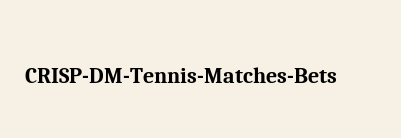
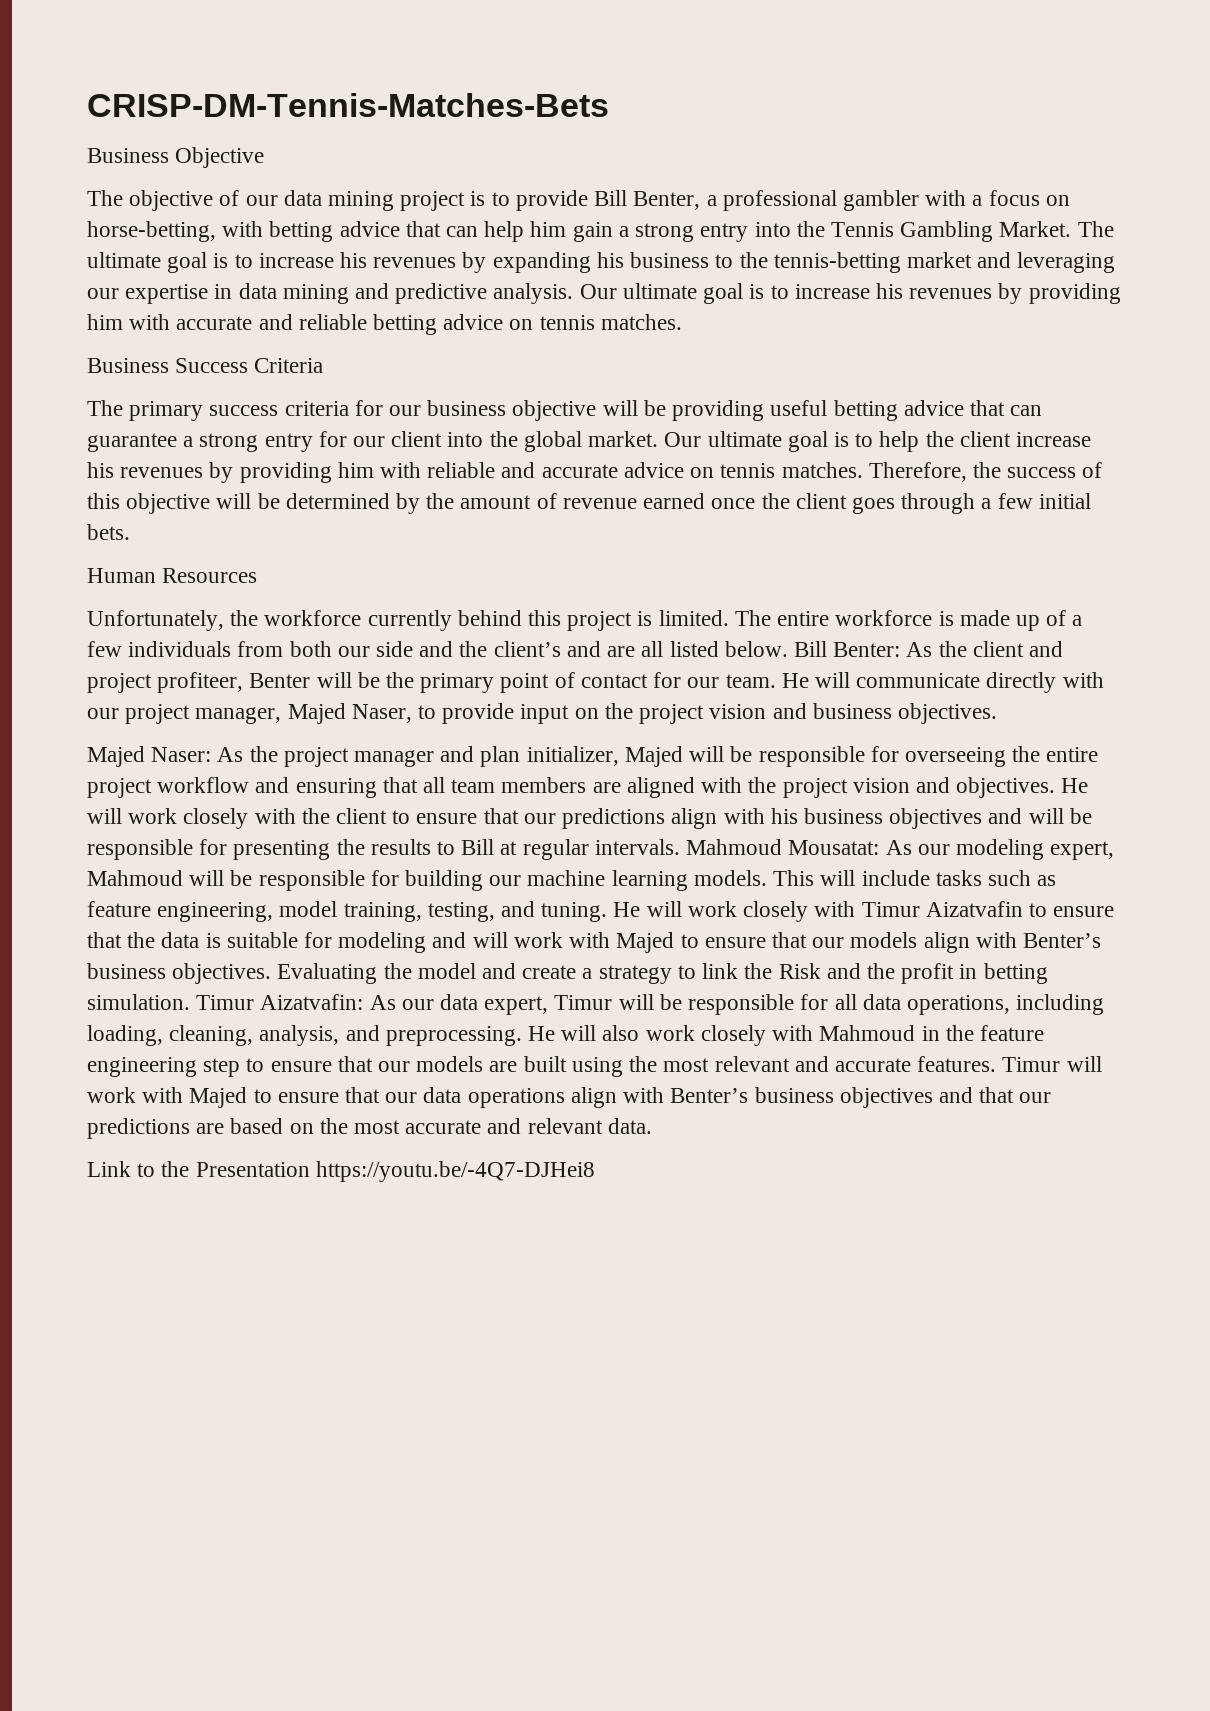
+ Business Objective
+ The objective of our data mining project is to provide Bill Benter, a professional gambler with a focus on horse-betting, with betting advice that can help him gain a strong entry into the Tennis Gambling Market. The ultimate goal is to increase his revenues by expanding his business to the tennis-betting market and leveraging our expertise in data mining and predictive analysis. Our ultimate goal is to increase his revenues by providing him with accurate and reliable betting advice on tennis matches.
+ Business Success Criteria
+ The primary success criteria for our business objective will be providing useful betting advice that can guarantee a strong entry for our client into the global market. Our ultimate goal is to help the client increase his revenues by providing him with reliable and accurate advice on tennis matches. Therefore, the success of this objective will be determined by the amount of revenue earned once the client goes through a few initial bets.
+ Human Resources
+ Unfortunately, the workforce currently behind this project is limited. The entire workforce is made up of a few individuals from both our side and the client’s and are all listed below. Bill Benter: As the client and project profiteer, Benter will be the primary point of contact for our team. He will communicate directly with our project manager, Majed Naser, to provide input on the project vision and business objectives.
+ Majed Naser: As the project manager and plan initializer, Majed will be responsible for overseeing the entire project workflow and ensuring that all team members are aligned with the project vision and objectives. He will work closely with the client to ensure that our predictions align with his business objectives and will be responsible for presenting the results to Bill at regular intervals. Mahmoud Mousatat: As our modeling expert, Mahmoud will be responsible for building our machine learning models. This will include tasks such as feature engineering, model training, testing, and tuning. He will work closely with Timur Aizatvafin to ensure that the data is suitable for modeling and will work with Majed to ensure that our models align with Benter’s business objectives. Evaluating the model and create a strategy to link the Risk and the profit in betting simulation. Timur Aizatvafin: As our data expert, Timur will be responsible for all data operations, including loading, cleaning, analysis, and preprocessing. He will also work closely with Mahmoud in the feature engineering step to ensure that our models are built using the most relevant and accurate features. Timur will work with Majed to ensure that our data operations align with Benter’s business objectives and that our predictions are based on the most accurate and relevant data.
+ Link to the Presentation https://youtu.be/-4Q7-DJHei8

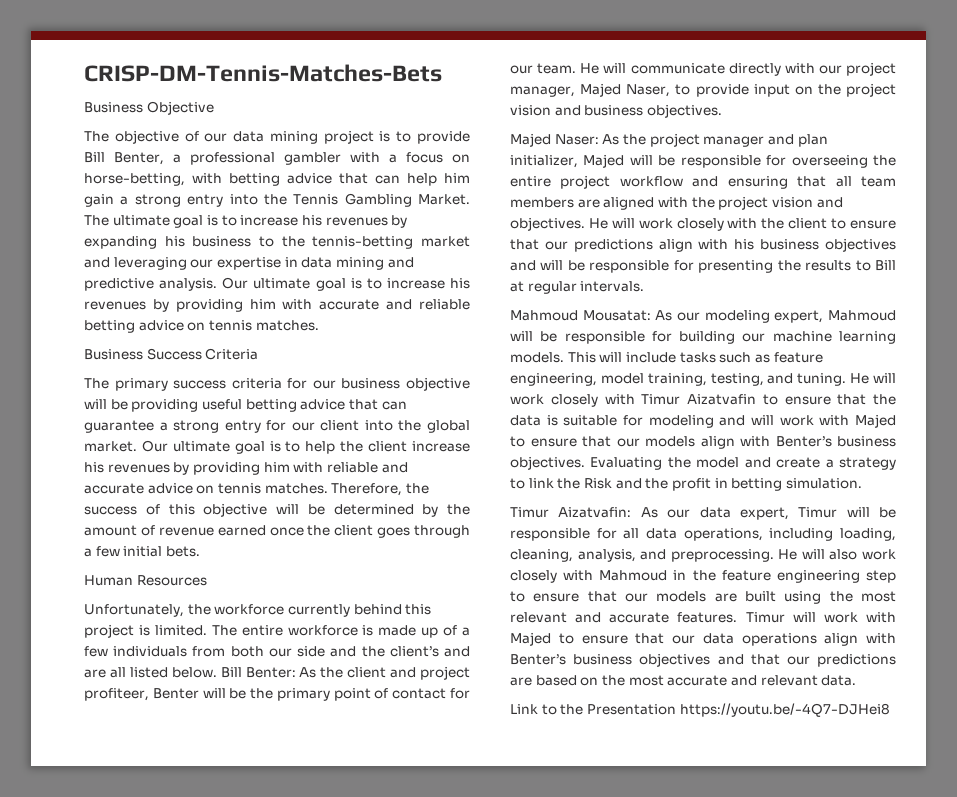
- He will work closely with the client to ensure that our predictions align with his business objectives and will be responsible for presenting the results to Bill at regular intervals. Mahmoud Mousatat: As our modeling expert, Mahmoud will be responsible for building our machine learning models.
+ He will work closely with the client to ensure that our predictions align with his business objectives and will be responsible for presenting the results to Bill at regular intervals.
+ Mahmoud Mousatat: As our modeling expert, Mahmoud will be responsible for building our machine learning models.
- Evaluating the model and create a strategy to link the Risk and the profit in betting simulation. Timur Aizatvafin: As our data expert, Timur will be responsible for all data operations, including loading, cleaning, analysis, and preprocessing.
+ Evaluating the model and create a strategy to link the Risk and the profit in betting simulation.
+ Timur Aizatvafin: As our data expert, Timur will be responsible for all data operations, including loading, cleaning, analysis, and preprocessing.

